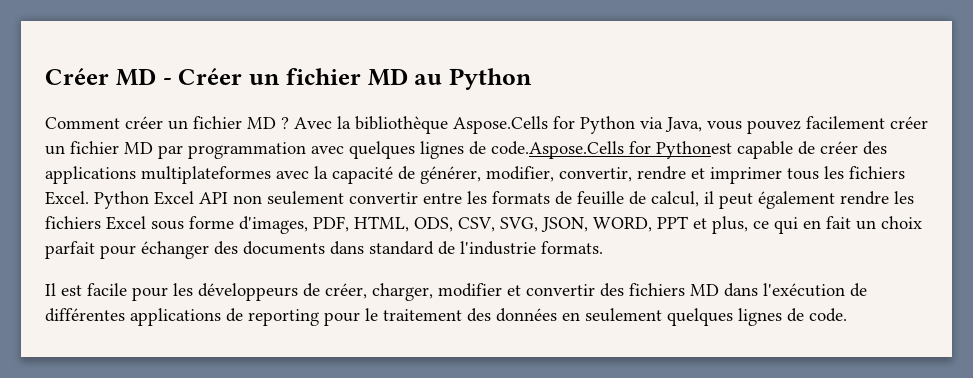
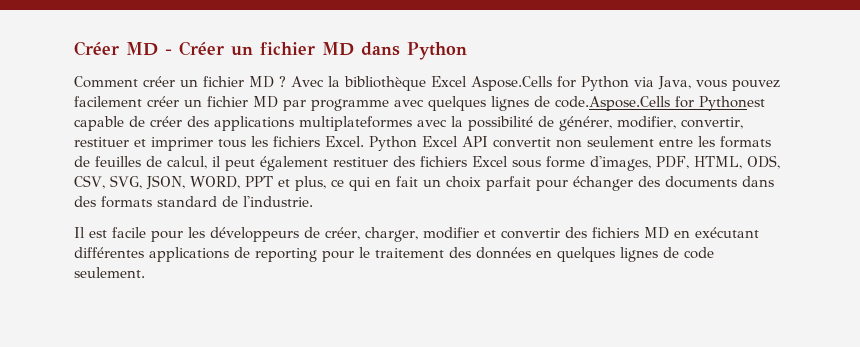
- Créer MD - Créer un fichier MD au Python
+ Créer MD - Créer un fichier MD dans Python
- Avec la bibliothèque Aspose.Cells for Python via Java, vous pouvez facilement créer un fichier MD par programmation avec quelques lignes de code.Aspose.Cells for Pythonest capable de créer des applications multiplateformes avec la capacité de générer, modifier, convertir, rendre et imprimer tous les fichiers Excel.
+ Avec la bibliothèque Excel Aspose.Cells for Python via Java, vous pouvez facilement créer un fichier MD par programme avec quelques lignes de code.Aspose.Cells for Pythonest capable de créer des applications multiplateformes avec la possibilité de générer, modifier, convertir, restituer et imprimer tous les fichiers Excel.
- Python Excel API non seulement convertir entre les formats de feuille de calcul, il peut également rendre les fichiers Excel sous forme d'images, PDF, HTML, ODS, CSV, SVG, JSON, WORD, PPT et plus, ce qui en fait un choix parfait pour échanger des documents dans standard de l'industrie formats.
+ Python Excel API convertit non seulement entre les formats de feuilles de calcul, il peut également restituer des fichiers Excel sous forme d'images, PDF, HTML, ODS, CSV, SVG, JSON, WORD, PPT et plus, ce qui en fait un choix parfait pour échanger des documents dans des formats standard de l'industrie.
- Il est facile pour les développeurs de créer, charger, modifier et convertir des fichiers MD dans l'exécution de différentes applications de reporting pour le traitement des données en seulement quelques lignes de code.
+ Il est facile pour les développeurs de créer, charger, modifier et convertir des fichiers MD en exécutant différentes applications de reporting pour le traitement des données en quelques lignes de code seulement.

